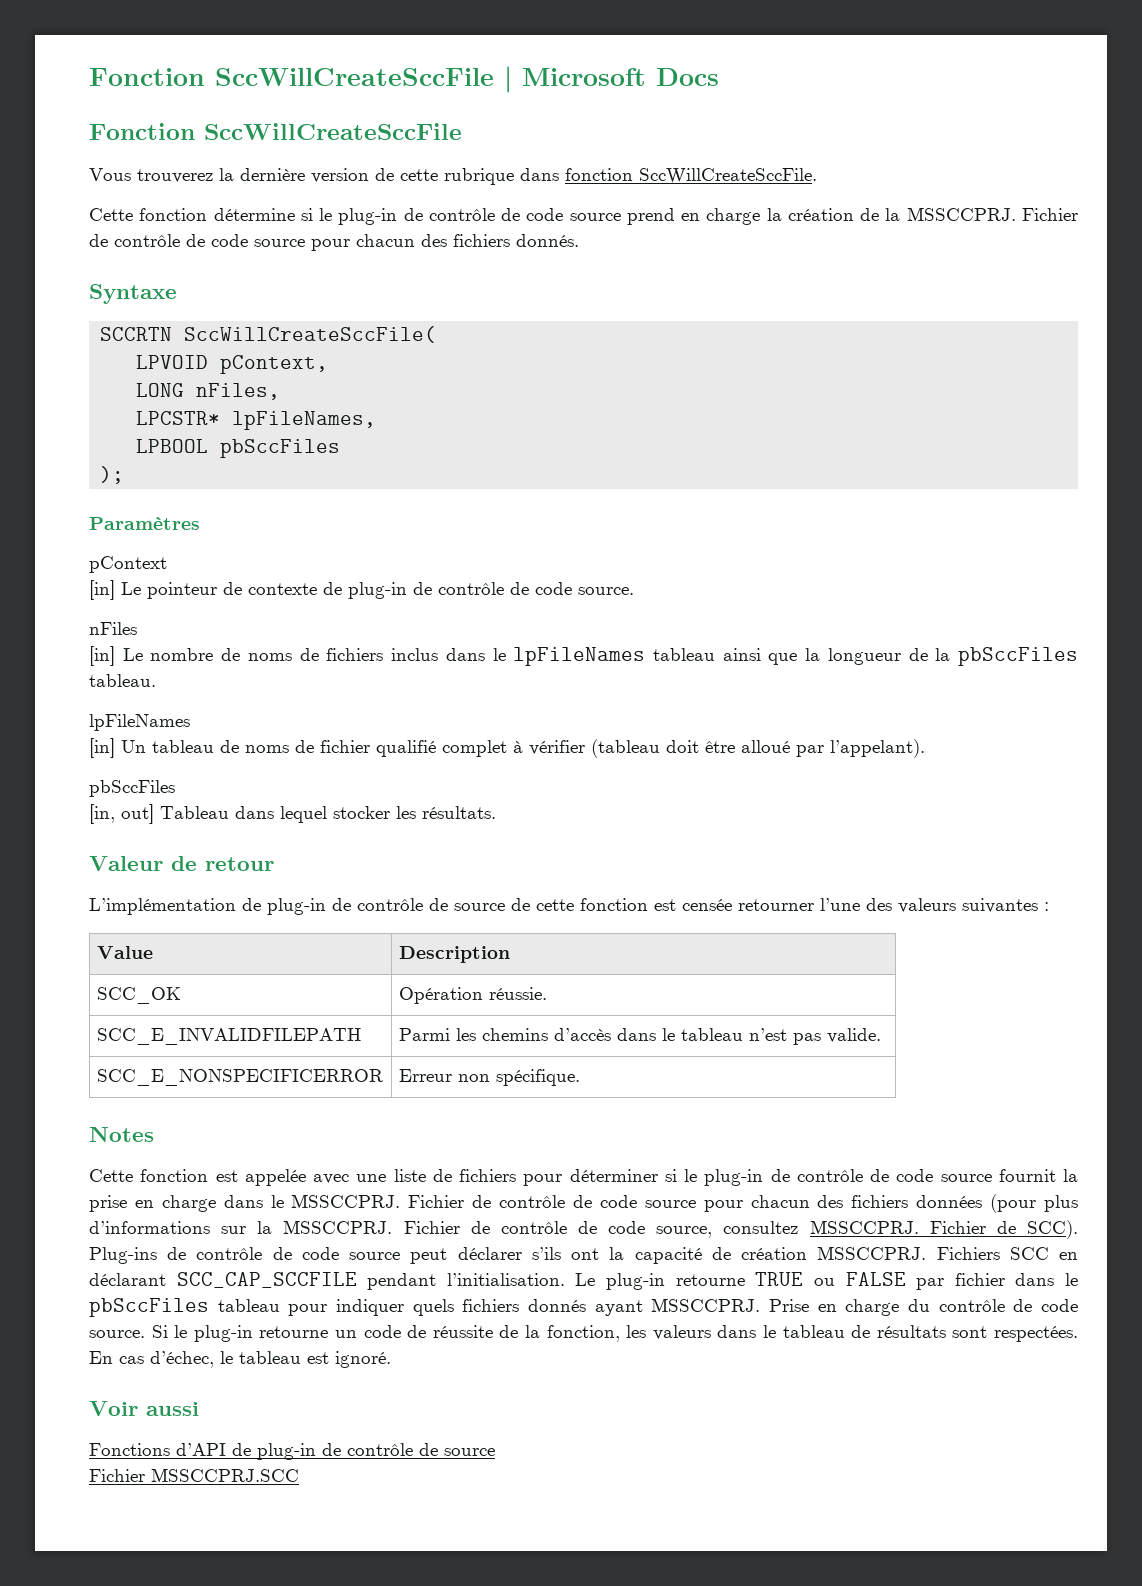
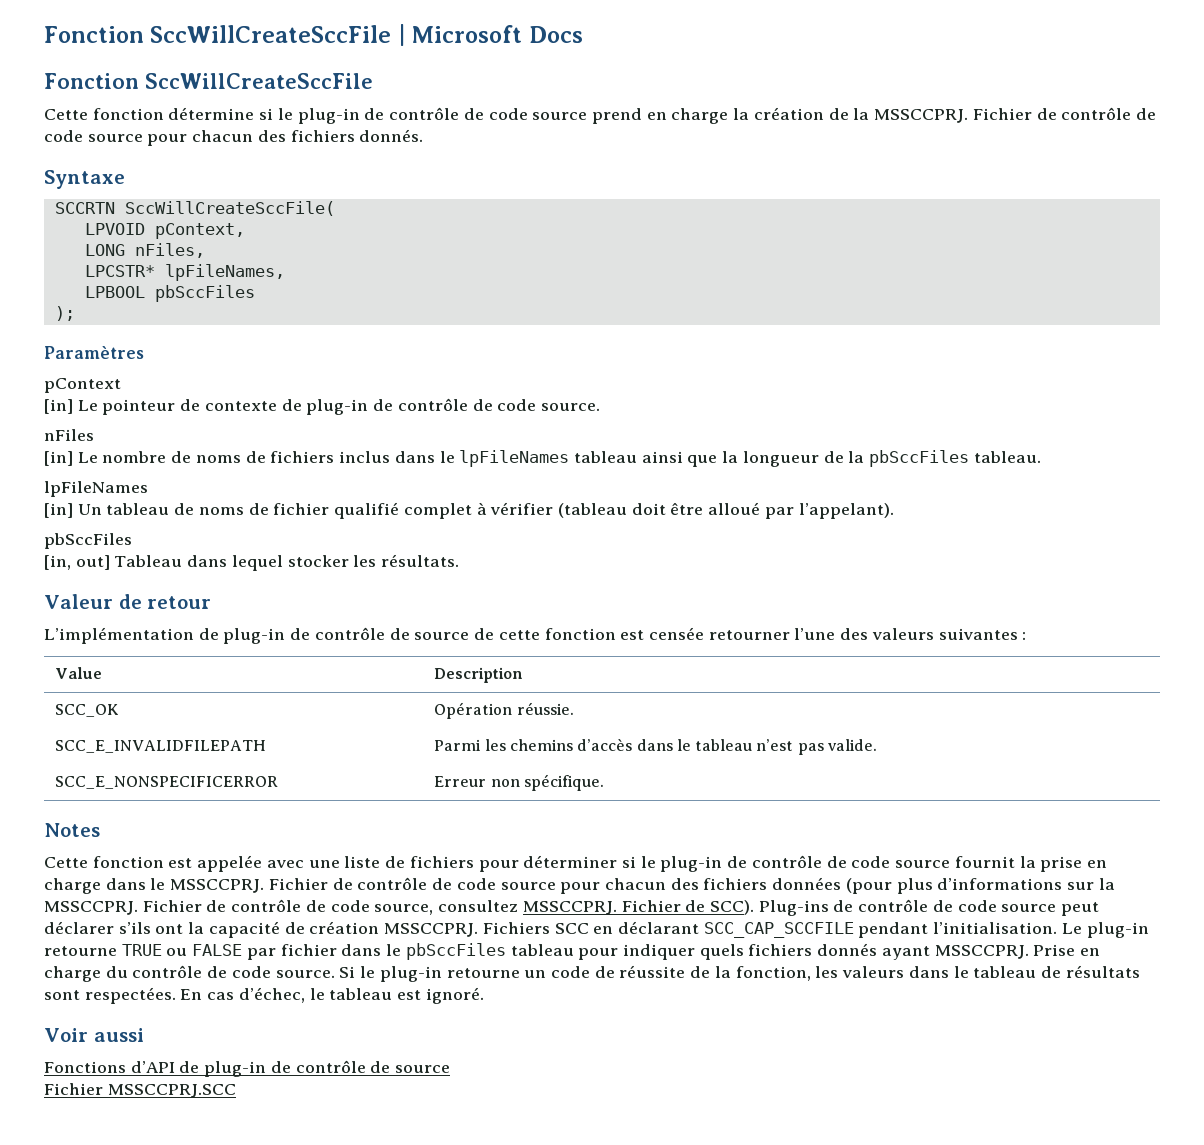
- Vous trouverez la dernière version de cette rubrique dans fonction SccWillCreateSccFile.

